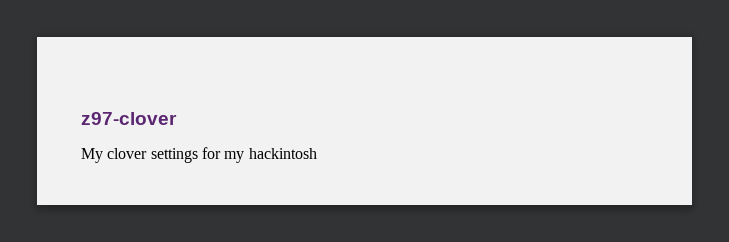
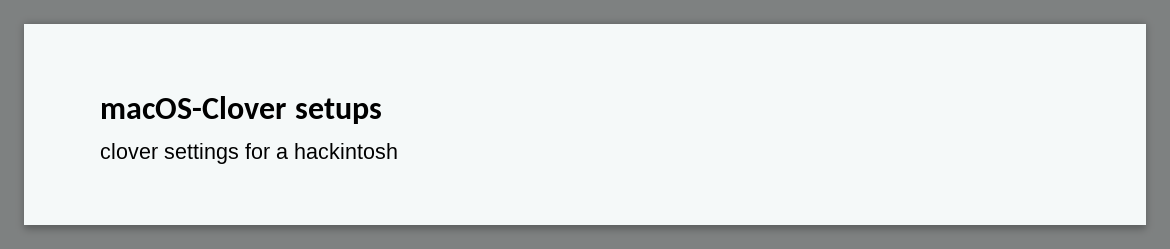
- z97-clover
- My clover settings for my hackintosh
+ macOS-Clover setups
+ clover settings for a hackintosh

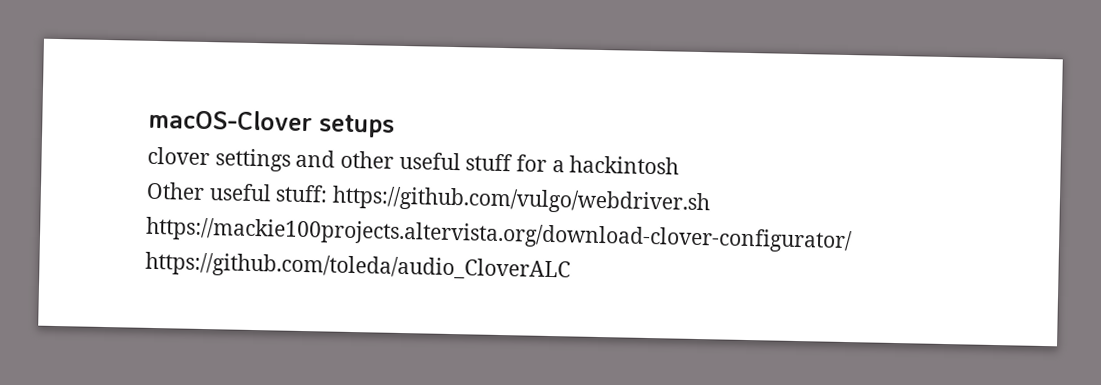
- clover settings for a hackintosh
+ clover settings and other useful stuff for a hackintosh
+ Other useful stuff: https://github.com/vulgo/webdriver.sh
+ https://mackie100projects.altervista.org/download-clover-configurator/
+ https://github.com/toleda/audio_CloverALC

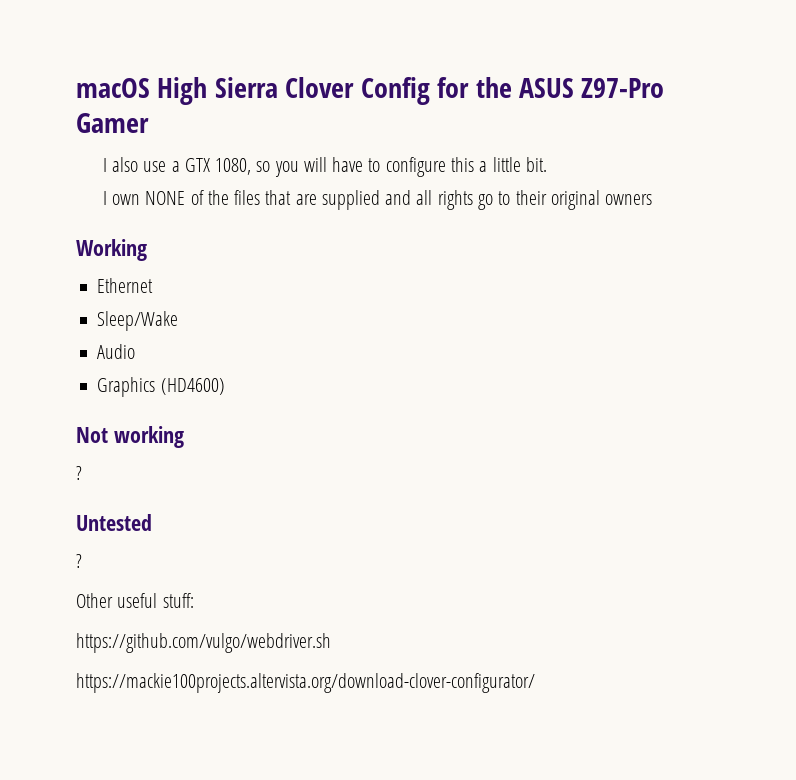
- macOS-Clover setups
- clover settings and other useful stuff for a hackintosh
+ macOS High Sierra Clover Config for the ASUS Z97-Pro Gamer
+ I also use a GTX 1080, so you will have to configure this a little bit.
+ I own NONE of the files that are supplied and all rights go to their original owners
+ Working
+ Ethernet
+ Sleep/Wake
+ Audio
+ Graphics (HD4600)
+ Not working
+ ?
+ Untested
+ ?
- Other useful stuff: https://github.com/vulgo/webdriver.sh
+ Other useful stuff:
+ https://github.com/vulgo/webdriver.sh
- https://github.com/toleda/audio_CloverALC

